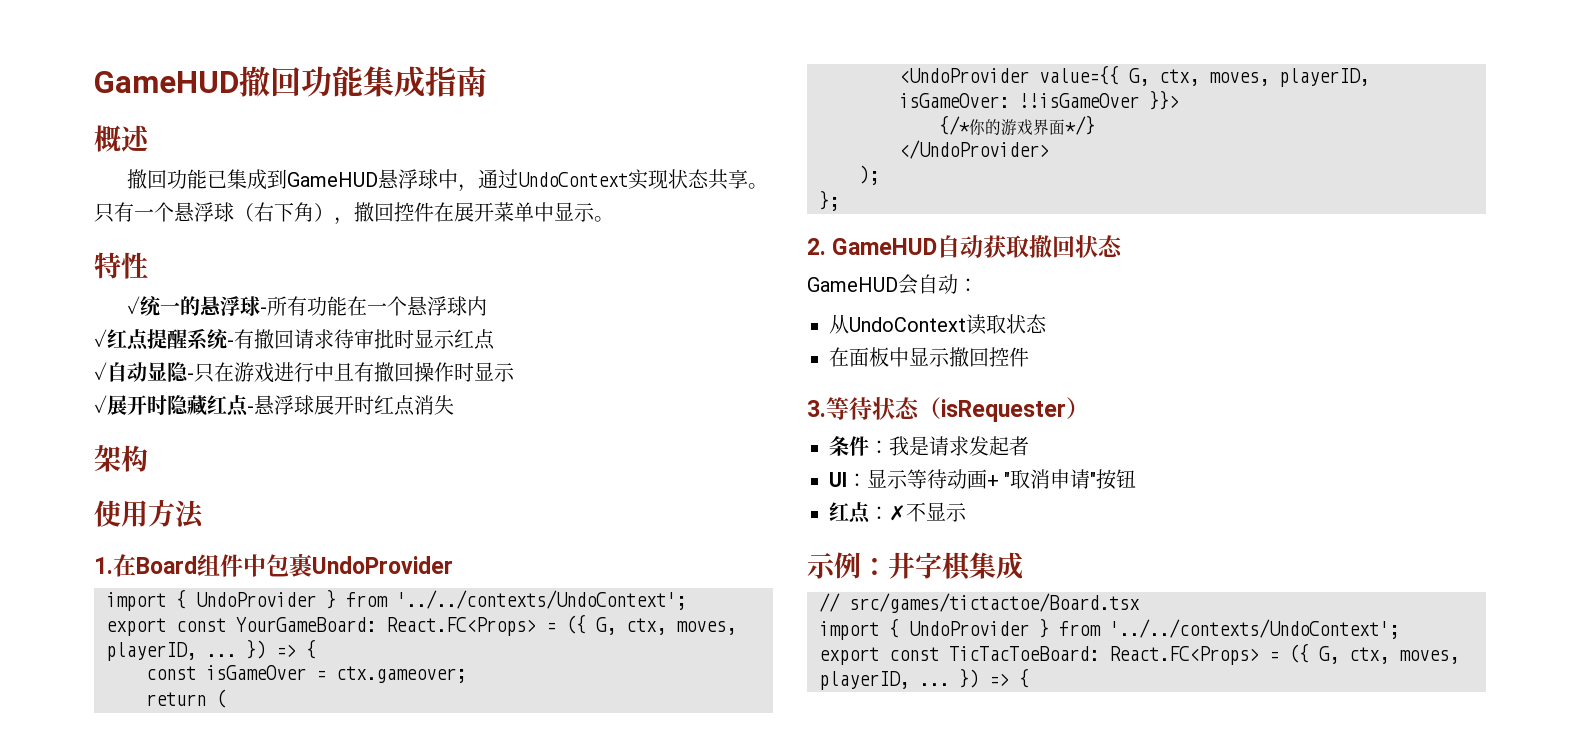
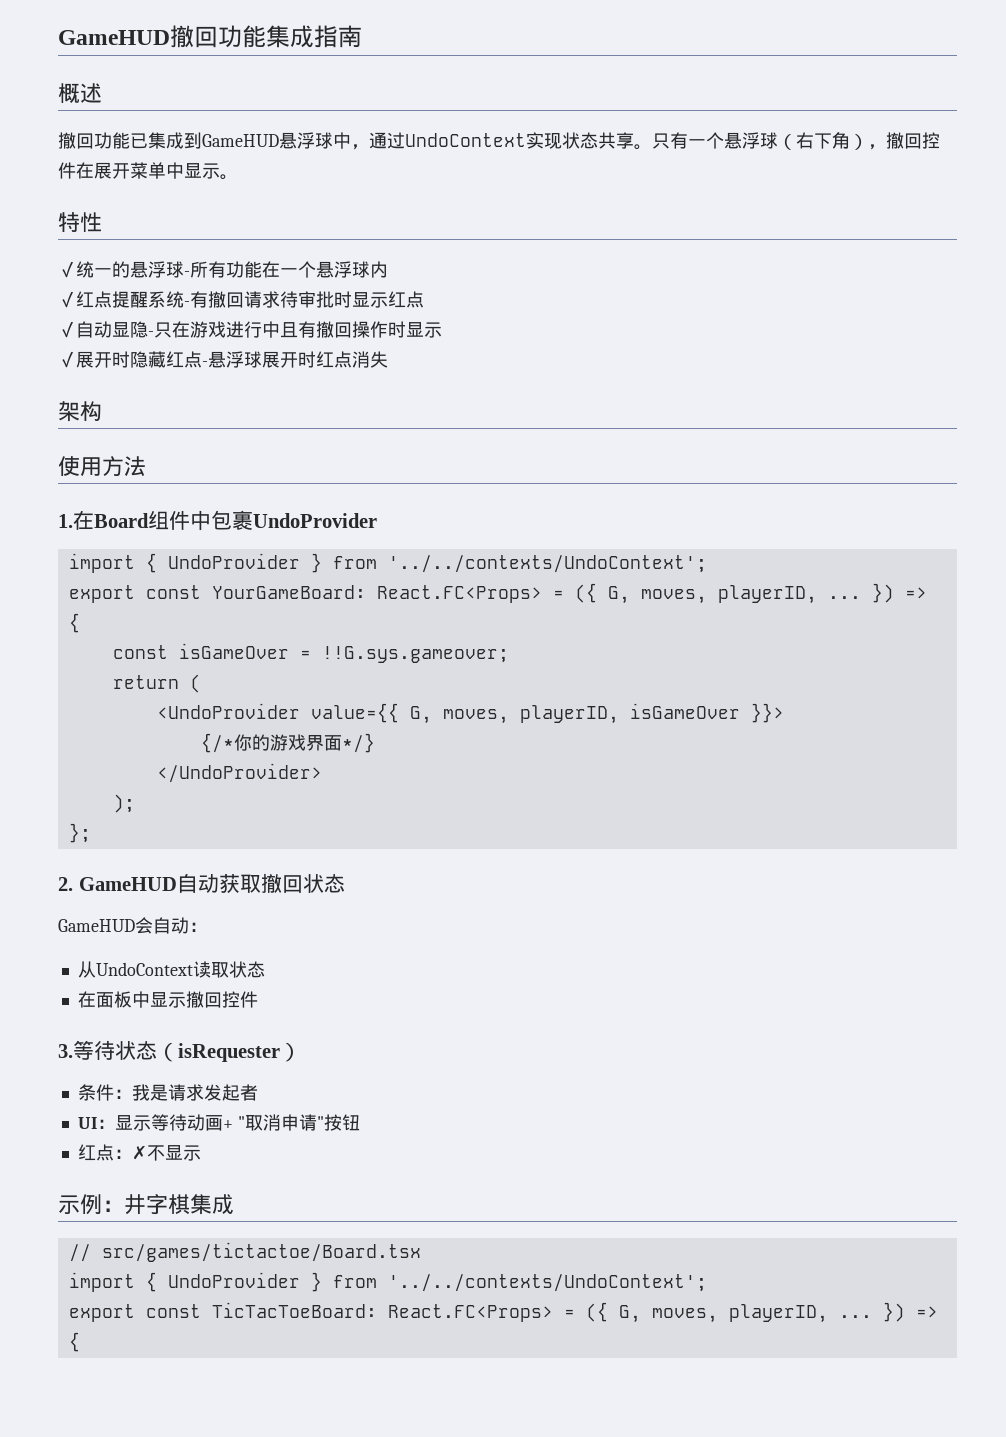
- export const YourGameBoard: React.FC<Props> = ({ G, ctx, moves, playerID, ...
+ export const YourGameBoard: React.FC<Props> = ({ G, moves, playerID, ...
- const isGameOver = ctx.gameover;
+ const isGameOver = !!G.sys.gameover;
- <UndoProvider value={{ G, ctx, moves, playerID, isGameOver: !!isGameOver }}>
+ <UndoProvider value={{ G, moves, playerID, isGameOver }}>
- export const TicTacToeBoard: React.FC<Props> = ({ G, ctx, moves, playerID, ...
+ export const TicTacToeBoard: React.FC<Props> = ({ G, moves, playerID, ...

